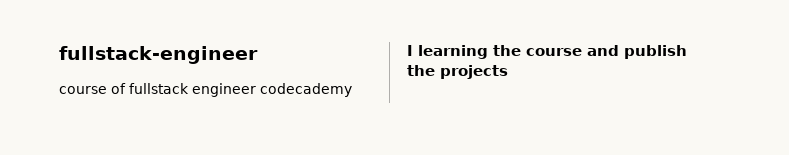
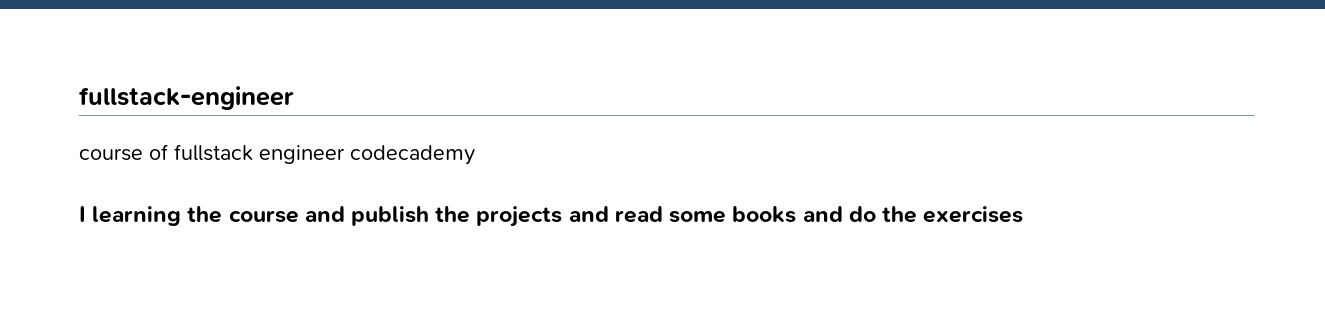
- I learning the course and publish the projects
+ I learning the course and publish the projects and read some books and do the exercises

